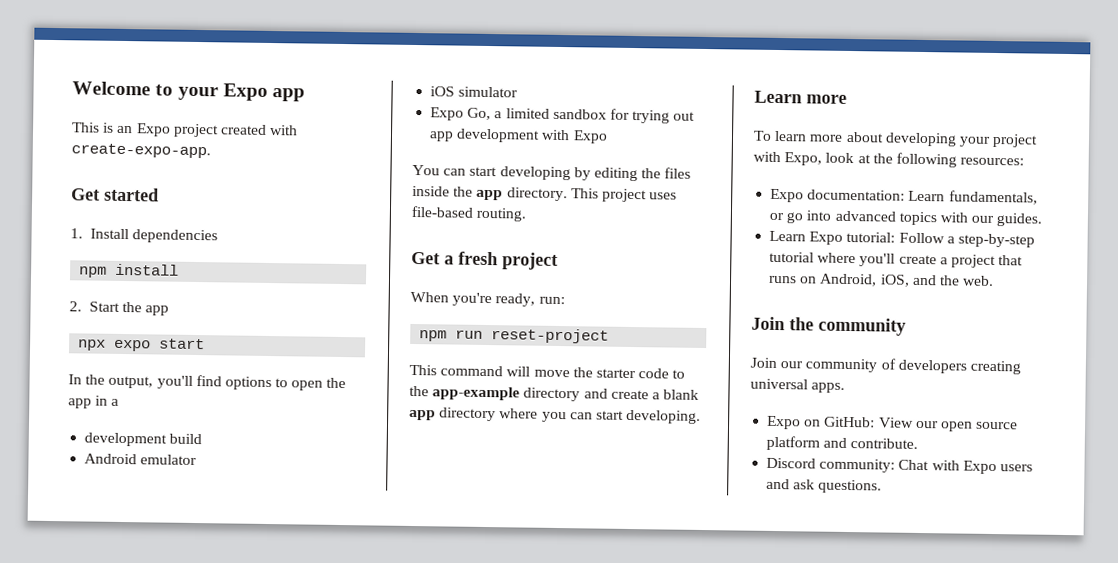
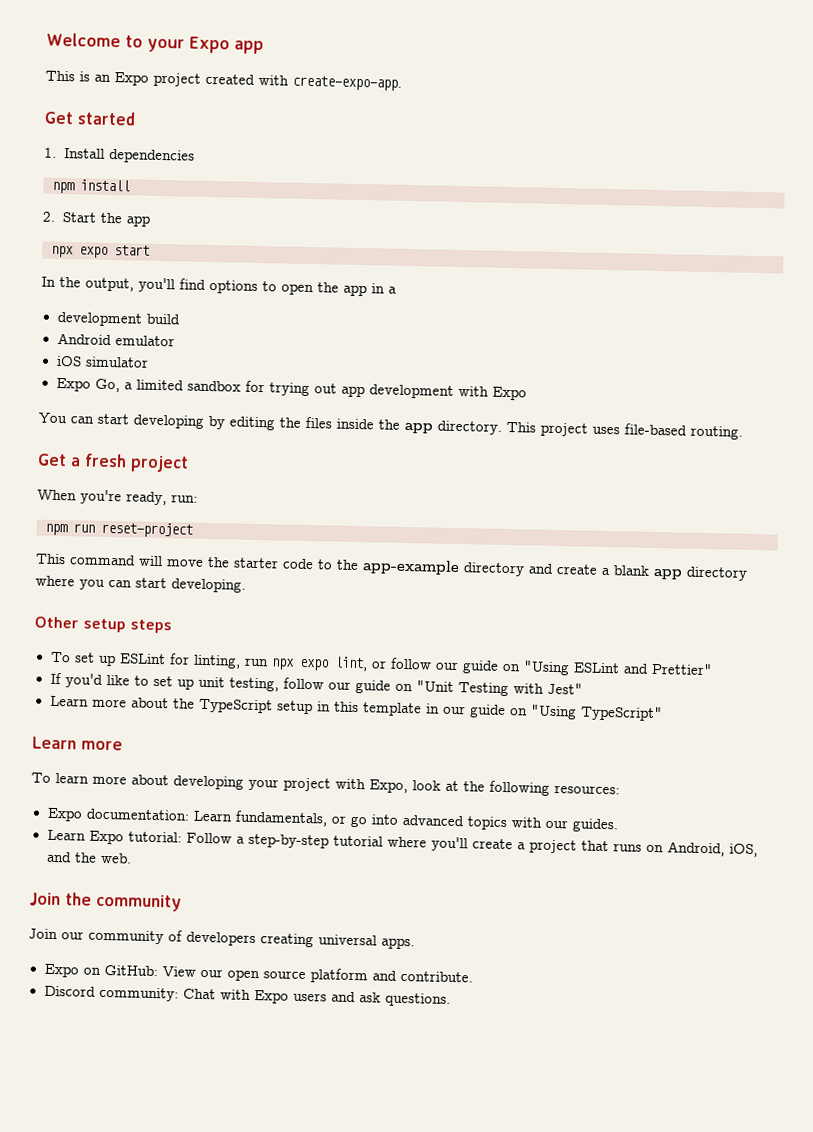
+ Other setup steps
+ To set up ESLint for linting, run npx expo lint, or follow our guide on "Using ESLint and Prettier"
+ If you'd like to set up unit testing, follow our guide on "Unit Testing with Jest"
+ Learn more about the TypeScript setup in this template in our guide on "Using TypeScript"

